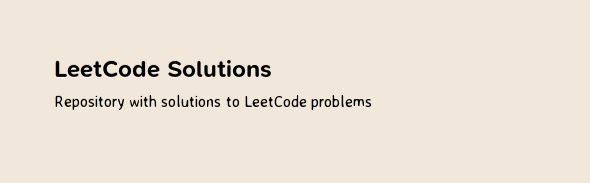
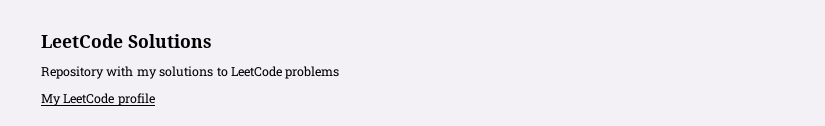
- Repository with solutions to LeetCode problems
+ Repository with my solutions to LeetCode problems
+ My LeetCode profile

